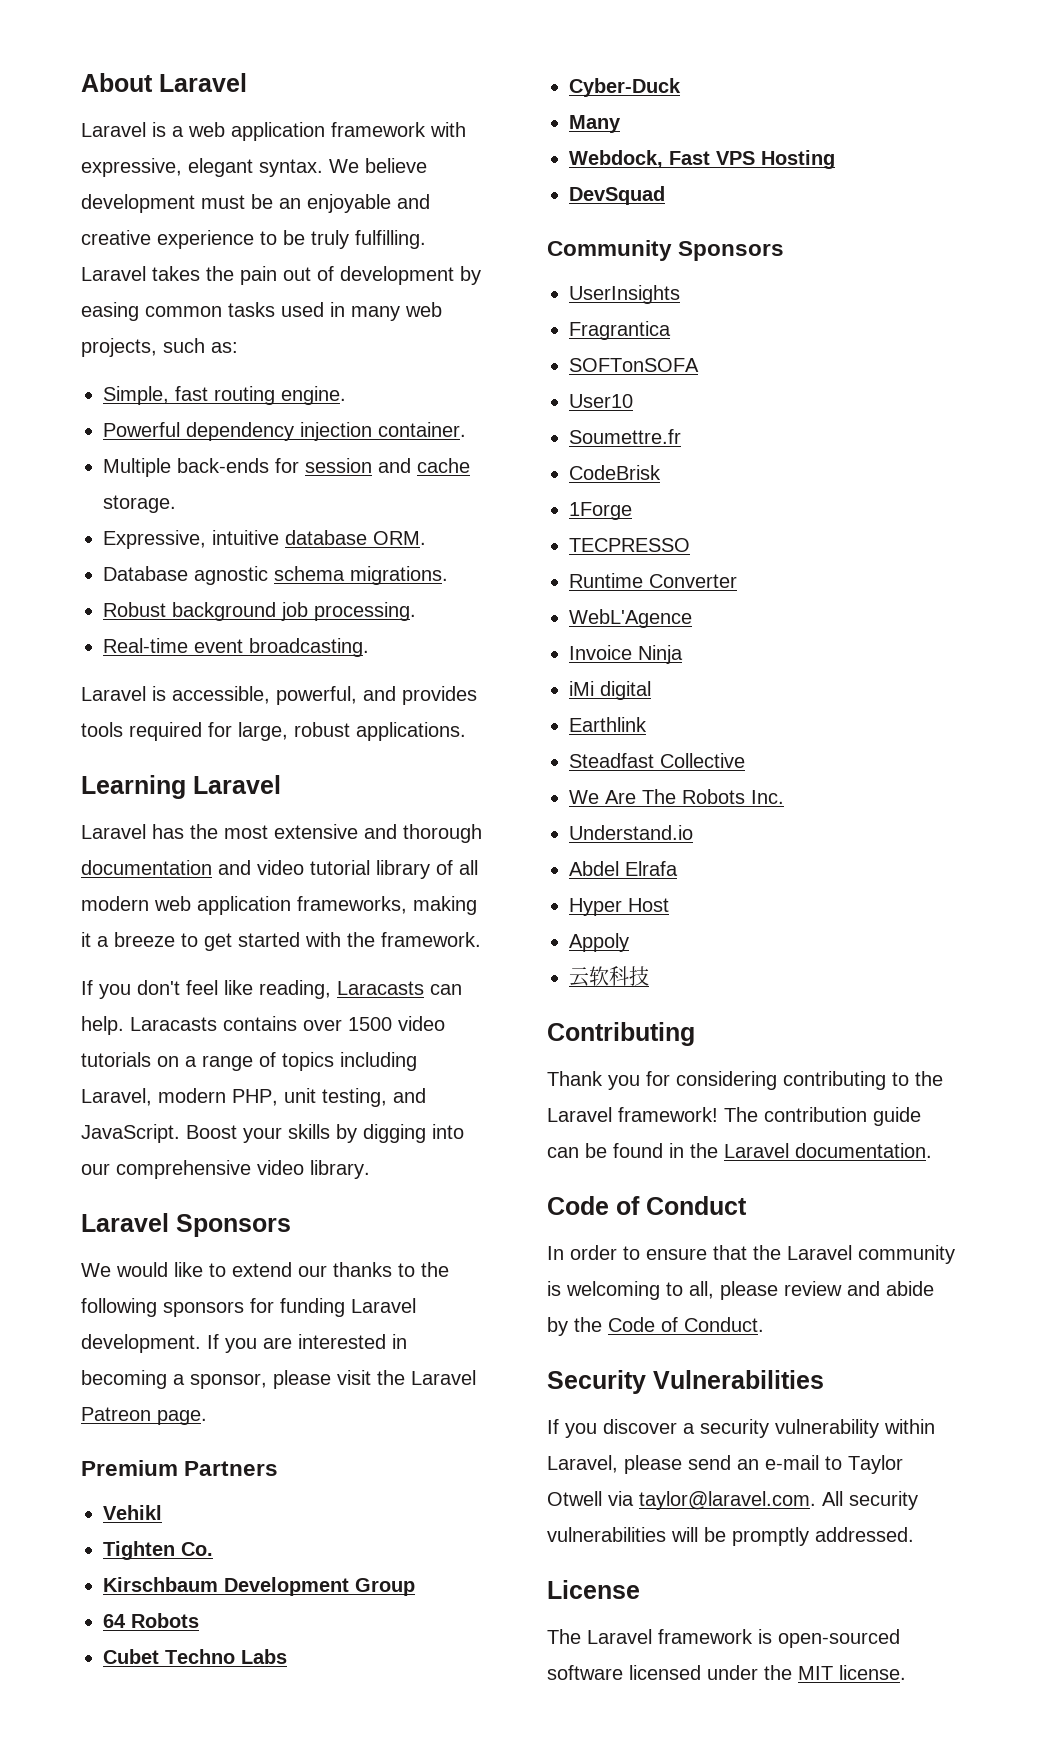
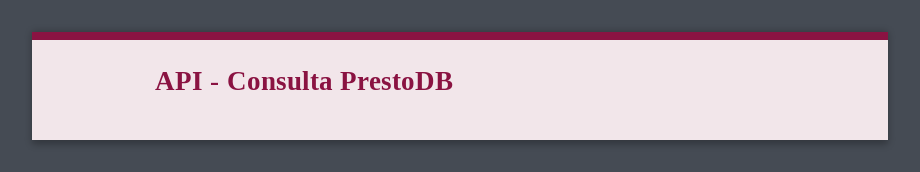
- About Laravel
- Laravel is a web application framework with expressive, elegant syntax. We believe development must be an enjoyable and creative experience to be truly fulfilling. Laravel takes the pain out of development by easing common tasks used in many web projects, such as:
- Simple, fast routing engine.
- Powerful dependency injection container.
- Multiple back-ends for session and cache storage.
- Expressive, intuitive database ORM.
- Database agnostic schema migrations.
- Robust background job processing.
- Real-time event broadcasting.
- Laravel is accessible, powerful, and provides tools required for large, robust applications.
- Learning Laravel
- Laravel has the most extensive and thorough documentation and video tutorial library of all modern web application frameworks, making it a breeze to get started with the framework.
- If you don't feel like reading, Laracasts can help. Laracasts contains over 1500 video tutorials on a range of topics including Laravel, modern PHP, unit testing, and JavaScript. Boost your skills by digging into our comprehensive video library.
- Laravel Sponsors
- We would like to extend our thanks to the following sponsors for funding Laravel development. If you are interested in becoming a sponsor, please visit the Laravel Patreon page.
- Premium Partners
- Vehikl
- Tighten Co.
- Kirschbaum Development Group
- 64 Robots
- Cubet Techno Labs
- Cyber-Duck
- Many
- Webdock, Fast VPS Hosting
- DevSquad
- Community Sponsors
- UserInsights
- Fragrantica
- SOFTonSOFA
- User10
- Soumettre.fr
- CodeBrisk
- 1Forge
- TECPRESSO
- Runtime Converter
- WebL'Agence
- Invoice Ninja
- iMi digital
- Earthlink
- Steadfast Collective
- We Are The Robots Inc.
- Understand.io
- Abdel Elrafa
- Hyper Host
- Appoly
- 云软科技
- Contributing
- Thank you for considering contributing to the Laravel framework! The contribution guide can be found in the Laravel documentation.
- Code of Conduct
- In order to ensure that the Laravel community is welcoming to all, please review and abide by the Code of Conduct.
- Security Vulnerabilities
- If you discover a security vulnerability within Laravel, please send an e-mail to Taylor Otwell via taylor@laravel.com. All security vulnerabilities will be promptly addressed.
- License
- The Laravel framework is open-sourced software licensed under the MIT license.
+ API - Consulta PrestoDB

